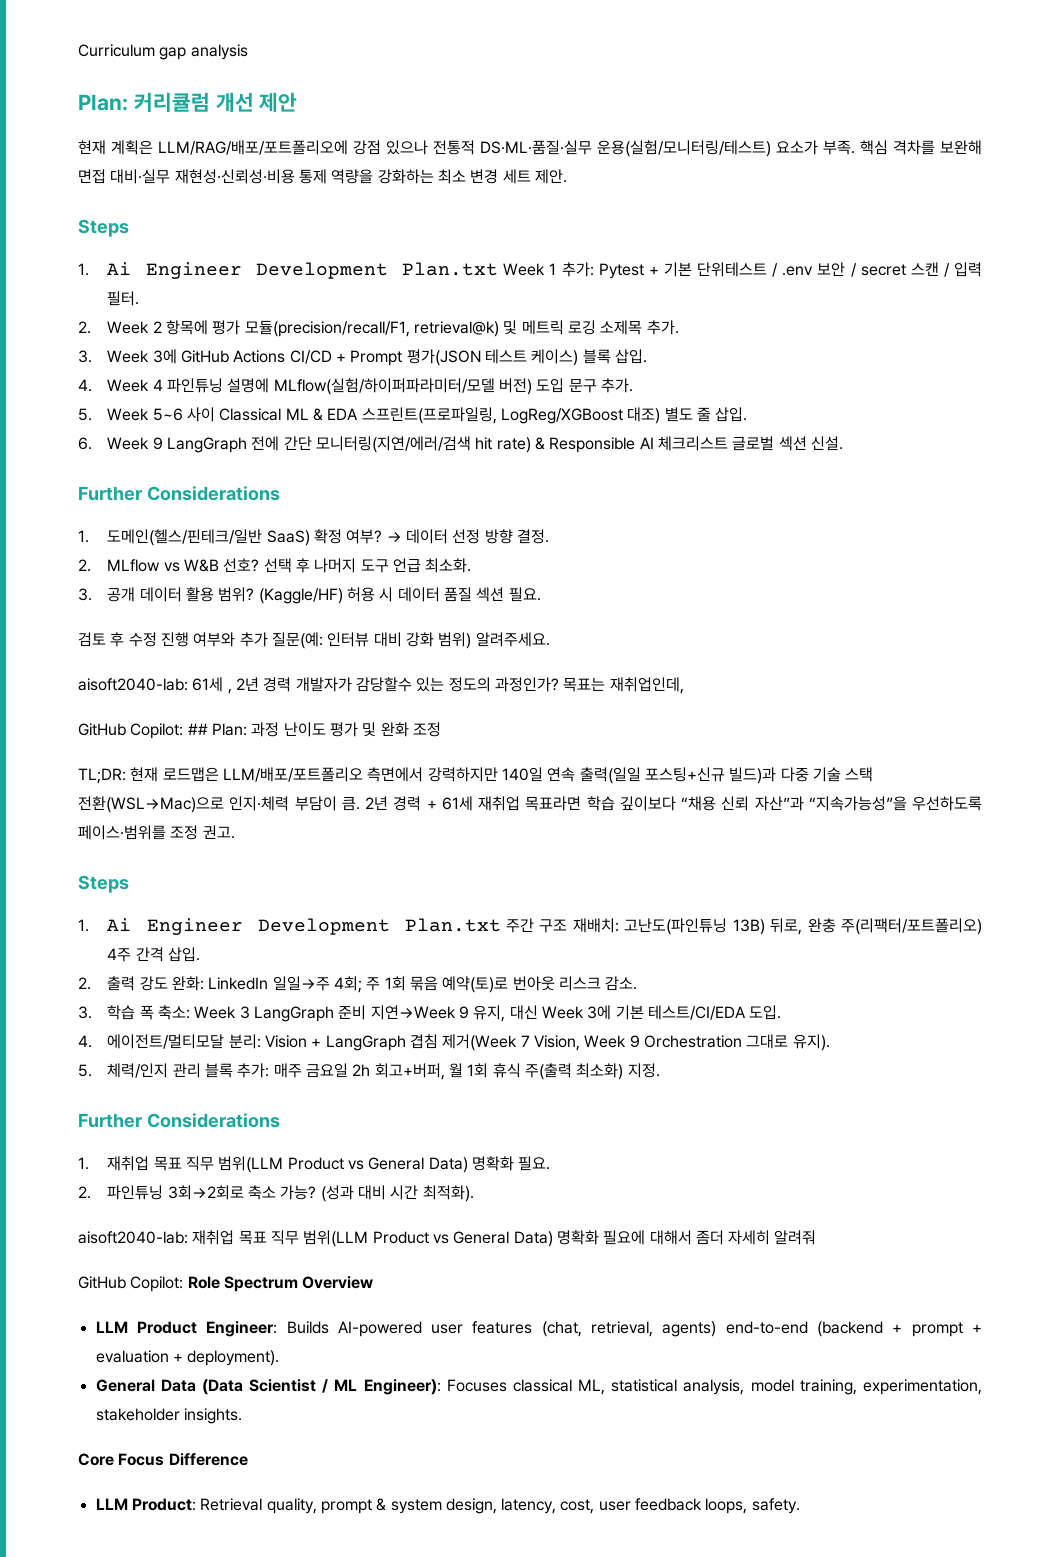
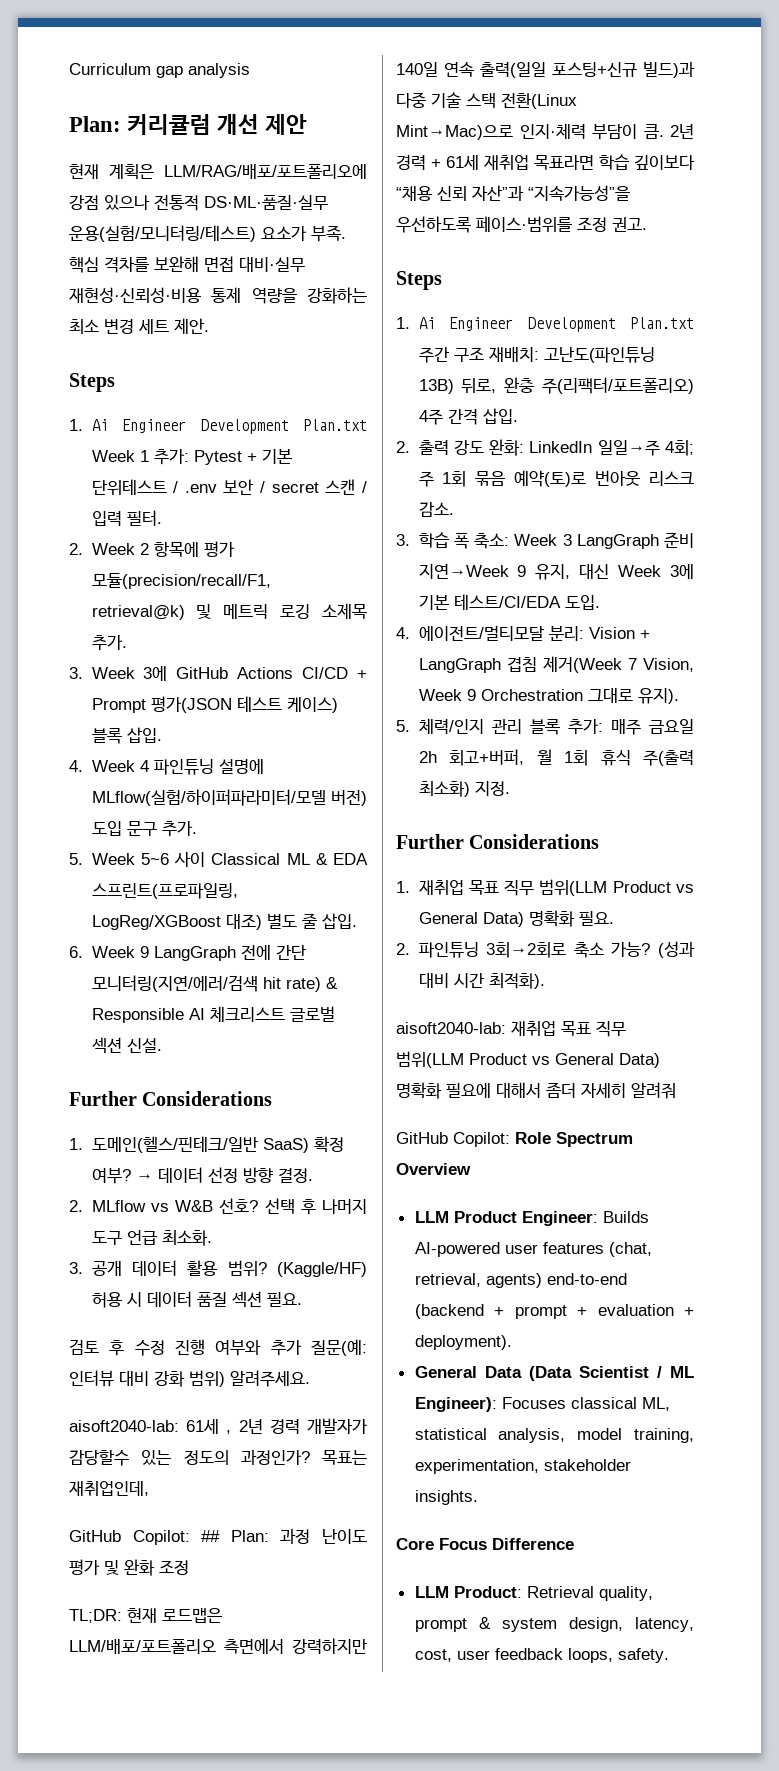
- TL;DR: 현재 로드맵은 LLM/배포/포트폴리오 측면에서 강력하지만 140일 연속 출력(일일 포스팅+신규 빌드)과 다중 기술 스택 전환(WSL→Mac)으로 인지·체력 부담이 큼.
+ TL;DR: 현재 로드맵은 LLM/배포/포트폴리오 측면에서 강력하지만 140일 연속 출력(일일 포스팅+신규 빌드)과 다중 기술 스택 전환(Linux Mint→Mac)으로 인지·체력 부담이 큼.

